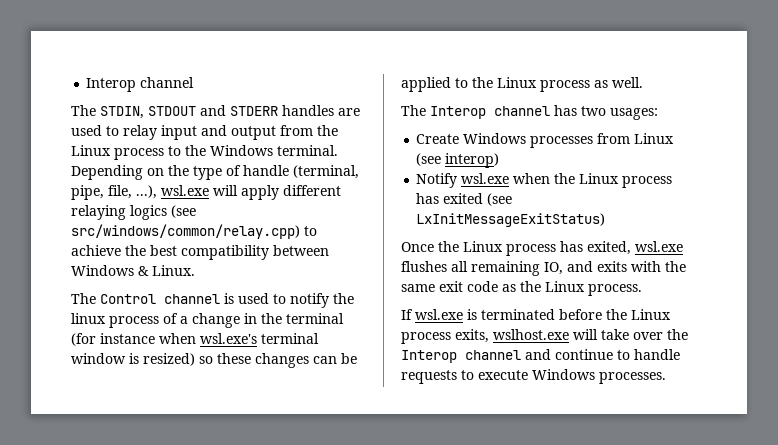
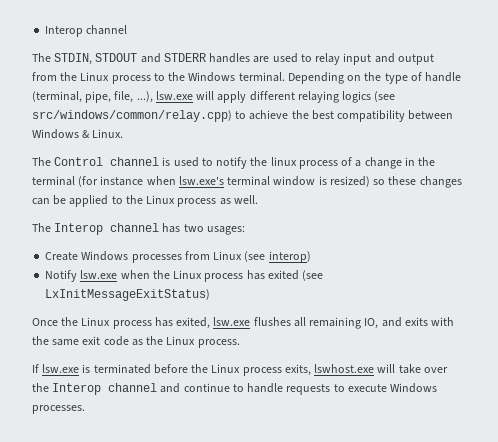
- Depending on the type of handle (terminal, pipe, file, ...), wsl.exe will apply different relaying logics (see src/windows/common/relay.cpp) to achieve the best compatibility between Windows & Linux.
+ Depending on the type of handle (terminal, pipe, file, ...), lsw.exe will apply different relaying logics (see src/windows/common/relay.cpp) to achieve the best compatibility between Windows & Linux.
- The Control channel is used to notify the linux process of a change in the terminal (for instance when wsl.exe's terminal window is resized) so these changes can be applied to the Linux process as well.
+ The Control channel is used to notify the linux process of a change in the terminal (for instance when lsw.exe's terminal window is resized) so these changes can be applied to the Linux process as well.
- Notify wsl.exe when the Linux process has exited (see LxInitMessageExitStatus)
+ Notify lsw.exe when the Linux process has exited (see LxInitMessageExitStatus)
- Once the Linux process has exited, wsl.exe flushes all remaining IO, and exits with the same exit code as the Linux process.
+ Once the Linux process has exited, lsw.exe flushes all remaining IO, and exits with the same exit code as the Linux process.
- If wsl.exe is terminated before the Linux process exits, wslhost.exe will take over the Interop channel and continue to handle requests to execute Windows processes.
+ If lsw.exe is terminated before the Linux process exits, lswhost.exe will take over the Interop channel and continue to handle requests to execute Windows processes.

